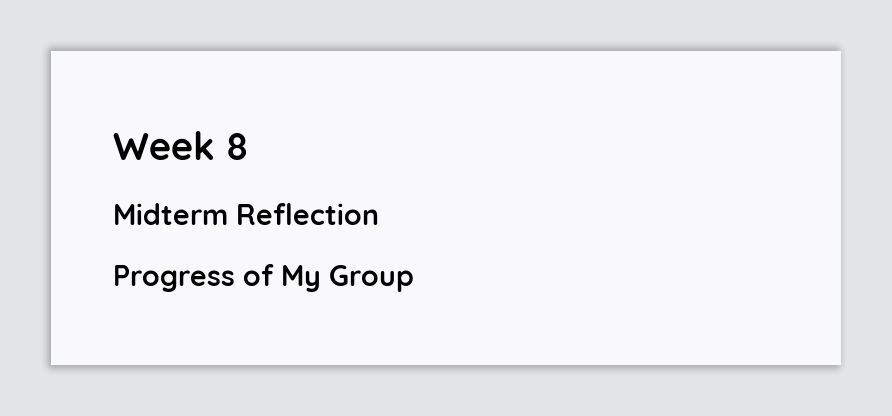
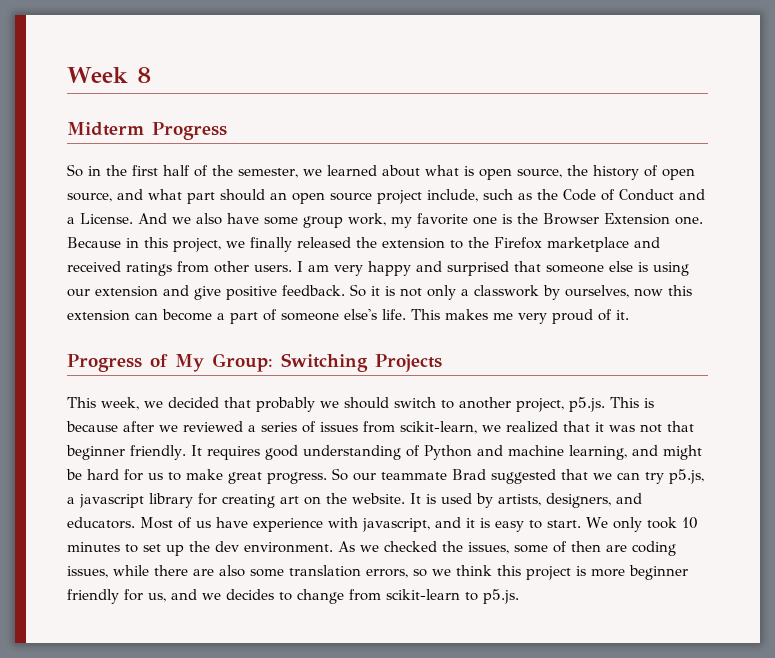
- Midterm Reflection
- Progress of My Group
+ Midterm Progress
+ So in the first half of the semester, we learned about what is open source, the history of open source, and what part should an open source project include, such as the Code of Conduct and a License. And we also have some group work, my favorite one is the Browser Extension one. Because in this project, we finally released the extension to the Firefox marketplace and received ratings from other users. I am very happy and surprised that someone else is using our extension and give positive feedback. So it is not only a classwork by ourselves, now this extension can become a part of someone else's life. This makes me very proud of it.
+ Progress of My Group: Switching Projects
+ This week, we decided that probably we should switch to another project, p5.js. This is because after we reviewed a series of issues from scikit-learn, we realized that it was not that beginner friendly. It requires good understanding of Python and machine learning, and might be hard for us to make great progress. So our teammate Brad suggested that we can try p5.js, a javascript library for creating art on the website. It is used by artists, designers, and educators. Most of us have experience with javascript, and it is easy to start. We only took 10 minutes to set up the dev environment. As we checked the issues, some of then are coding issues, while there are also some translation errors, so we think this project is more beginner friendly for us, and we decides to change from scikit-learn to p5.js.

